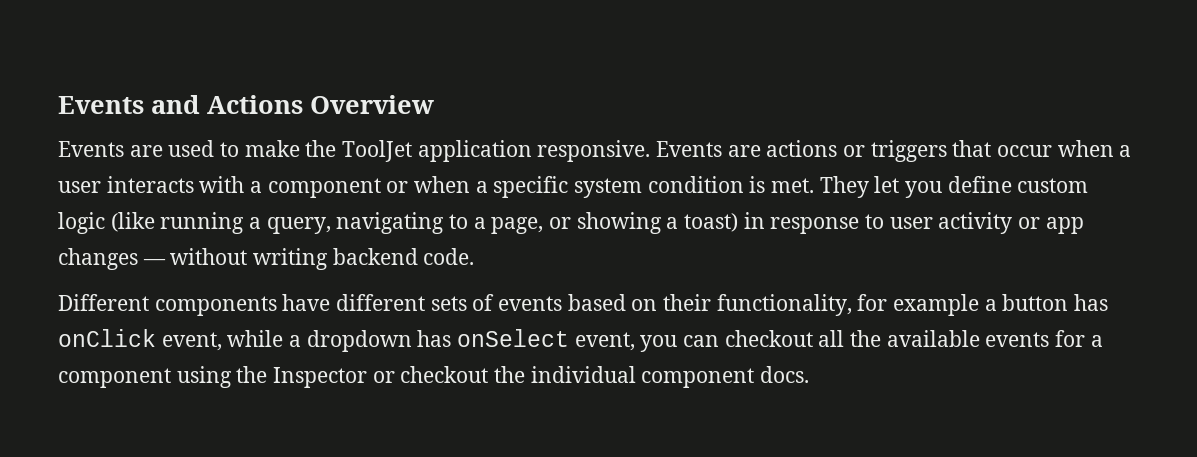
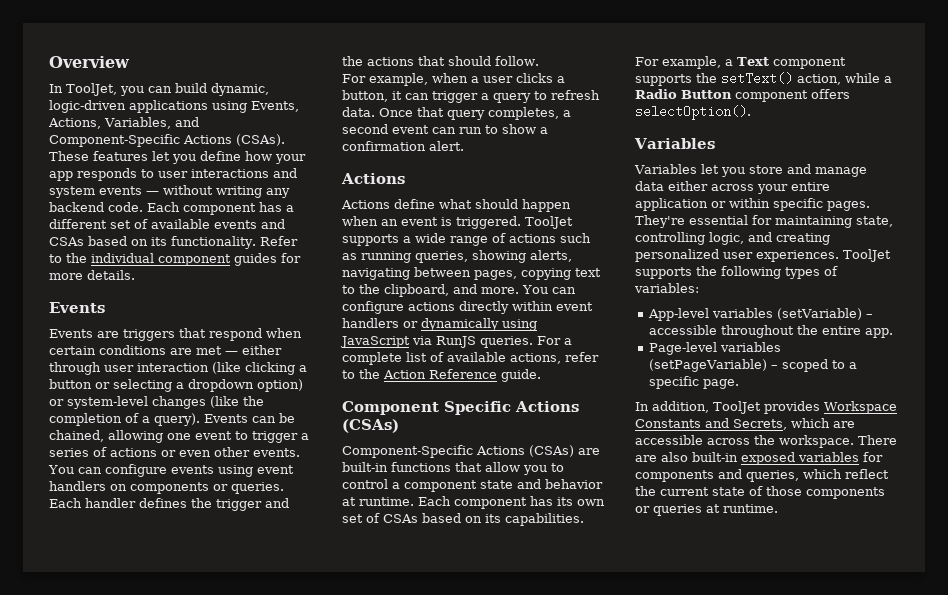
- Events and Actions Overview
- Events are used to make the ToolJet application responsive. Events are actions or triggers that occur when a user interacts with a component or when a specific system condition is met. They let you define custom logic (like running a query, navigating to a page, or showing a toast) in response to user activity or app changes — without writing backend code.
- Different components have different sets of events based on their functionality, for example a button has onClick event, while a dropdown has onSelect event, you can checkout all the available events for a component using the Inspector or checkout the individual component docs.
+ Overview
+ In ToolJet, you can build dynamic, logic-driven applications using Events, Actions, Variables, and Component-Specific Actions (CSAs). These features let you define how your app responds to user interactions and system events — without writing any backend code. Each component has a different set of available events and CSAs based on its functionality. Refer to the individual component guides for more details.
+ Events
+ Events are triggers that respond when certain conditions are met — either through user interaction (like clicking a button or selecting a dropdown option) or system-level changes (like the completion of a query). Events can be chained, allowing one event to trigger a series of actions or even other events. You can configure events using event handlers on components or queries. Each handler defines the trigger and the actions that should follow.
+ For example, when a user clicks a button, it can trigger a query to refresh data. Once that query completes, a second event can run to show a confirmation alert.
+ Actions
+ Actions define what should happen when an event is triggered. ToolJet supports a wide range of actions such as running queries, showing alerts, navigating between pages, copying text to the clipboard, and more. You can configure actions directly within event handlers or dynamically using JavaScript via RunJS queries. For a complete list of available actions, refer to the Action Reference guide.
+ Component Specific Actions (CSAs)
+ Component-Specific Actions (CSAs) are built-in functions that allow you to control a component state and behavior at runtime. Each component has its own set of CSAs based on its capabilities. For example, a Text component supports the setText() action, while a Radio Button component offers selectOption().
+ Variables
+ Variables let you store and manage data either across your entire application or within specific pages. They're essential for maintaining state, controlling logic, and creating personalized user experiences. ToolJet supports the following types of variables:
+ App-level variables (setVariable) – accessible throughout the entire app.
+ Page-level variables (setPageVariable) – scoped to a specific page.
+ In addition, ToolJet provides Workspace Constants and Secrets, which are accessible across the workspace. There are also built-in exposed variables for components and queries, which reflect the current state of those components or queries at runtime.

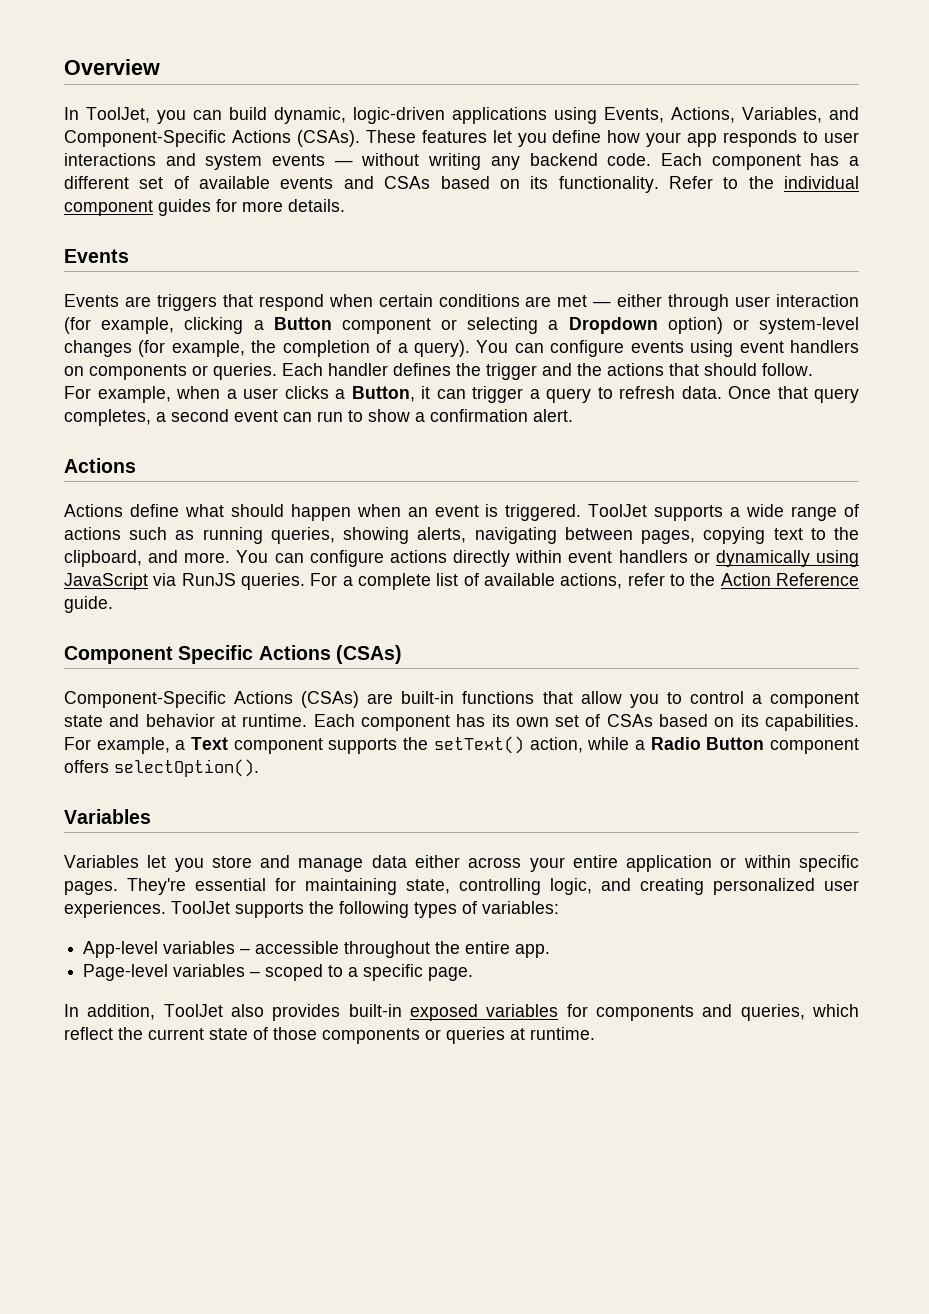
- Events are triggers that respond when certain conditions are met — either through user interaction (like clicking a button or selecting a dropdown option) or system-level changes (like the completion of a query).
+ Events are triggers that respond when certain conditions are met — either through user interaction (for example, clicking a Button component or selecting a Dropdown option) or system-level changes (for example, the completion of a query).
- Events can be chained, allowing one event to trigger a series of actions or even other events.
- For example, when a user clicks a button, it can trigger a query to refresh data.
+ For example, when a user clicks a Button, it can trigger a query to refresh data.
- App-level variables (setVariable) – accessible throughout the entire app.
+ App-level variables – accessible throughout the entire app.
- Page-level variables (setPageVariable) – scoped to a specific page.
+ Page-level variables – scoped to a specific page.
- In addition, ToolJet provides Workspace Constants and Secrets, which are accessible across the workspace. There are also built-in exposed variables for components and queries, which reflect the current state of those components or queries at runtime.
+ In addition, ToolJet also provides built-in exposed variables for components and queries, which reflect the current state of those components or queries at runtime.

